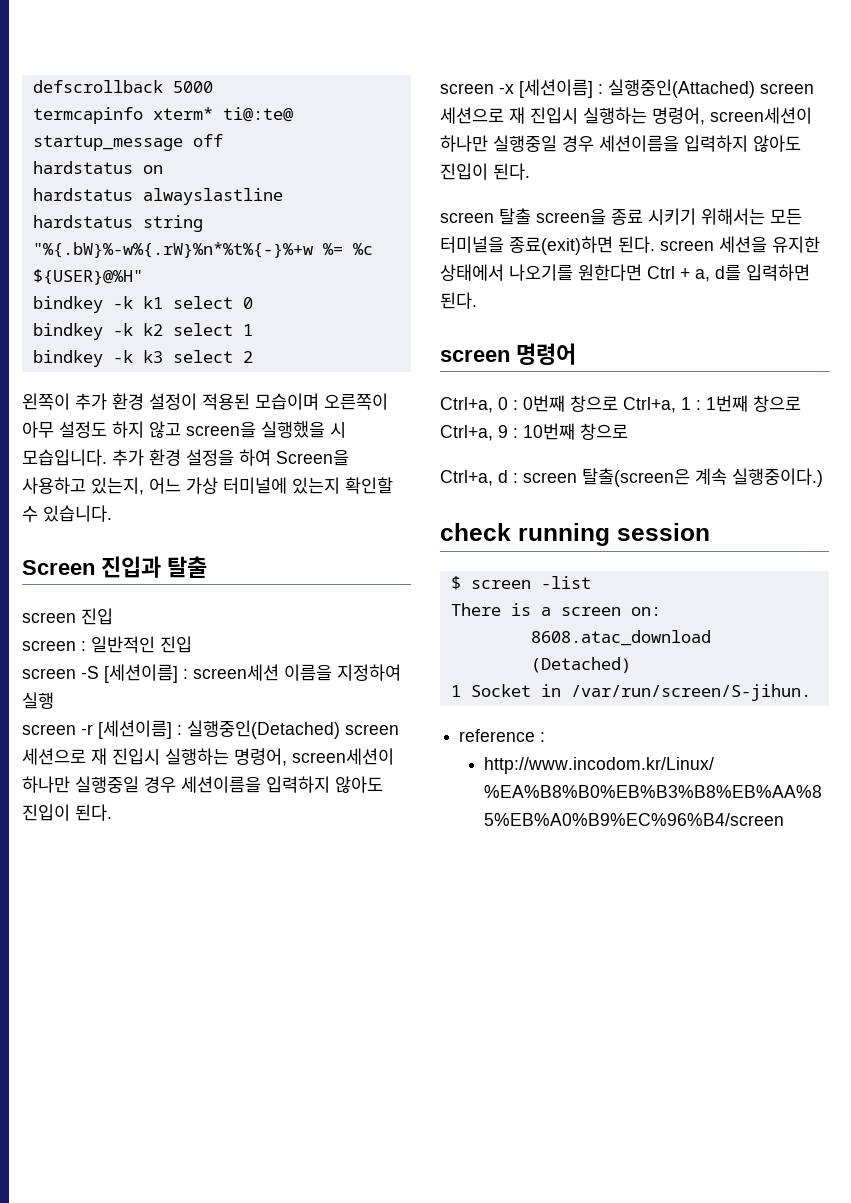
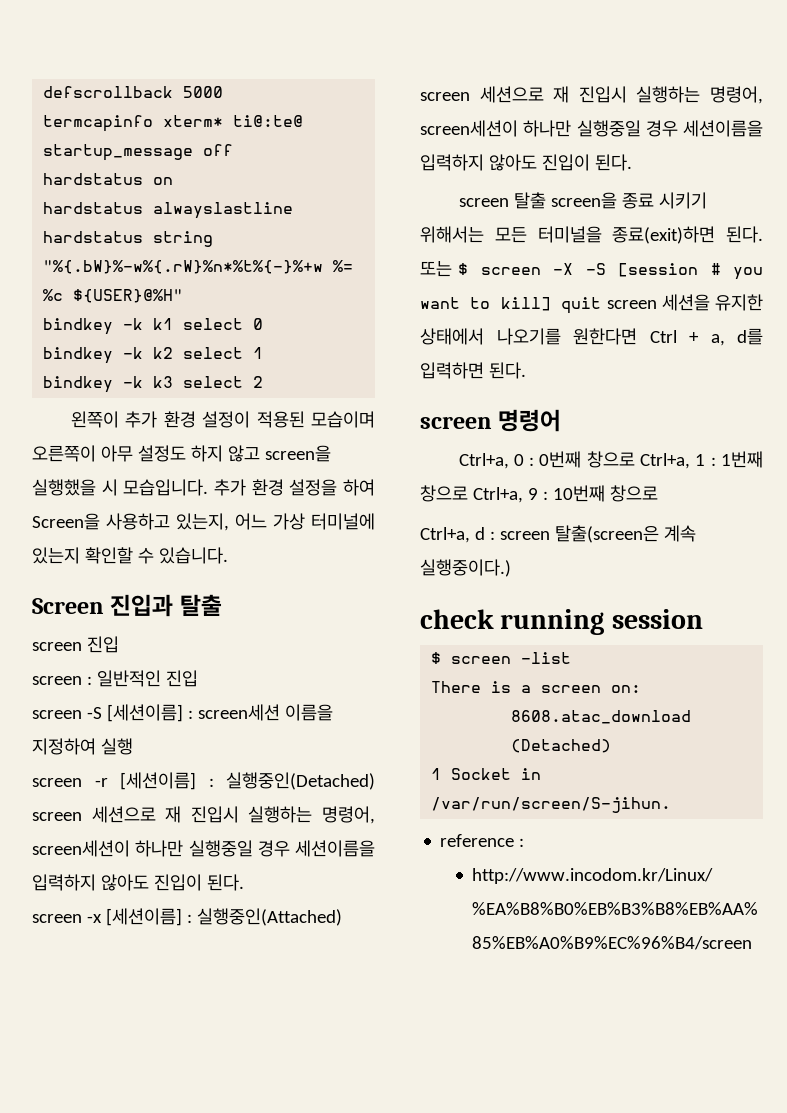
- screen 탈출 screen을 종료 시키기 위해서는 모든 터미널을 종료(exit)하면 된다. screen 세션을 유지한 상태에서 나오기를 원한다면 Ctrl + a, d를 입력하면 된다.
+ screen 탈출 screen을 종료 시키기 위해서는 모든 터미널을 종료(exit)하면 된다. 또는 $ screen -X -S [session # you want to kill] quit screen 세션을 유지한 상태에서 나오기를 원한다면 Ctrl + a, d를 입력하면 된다.

